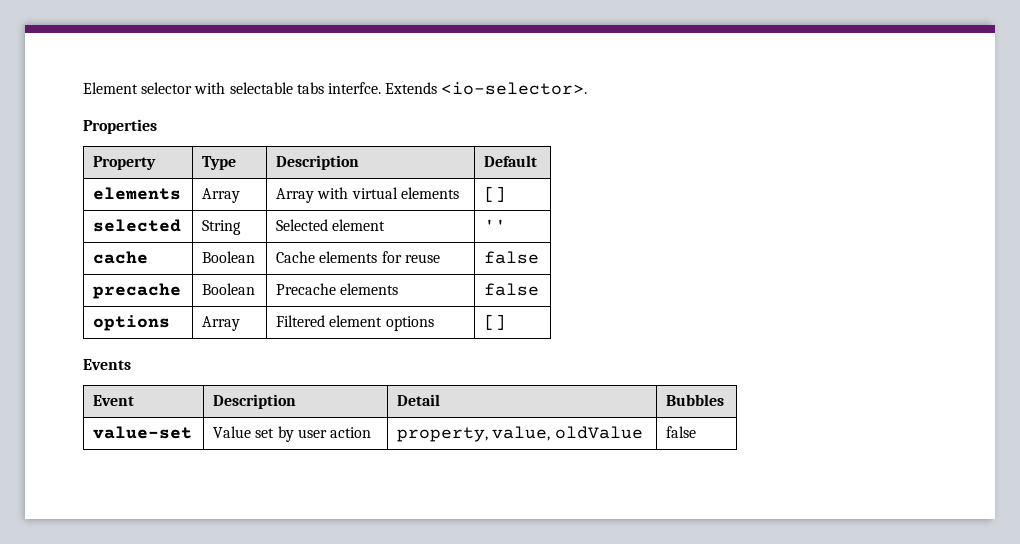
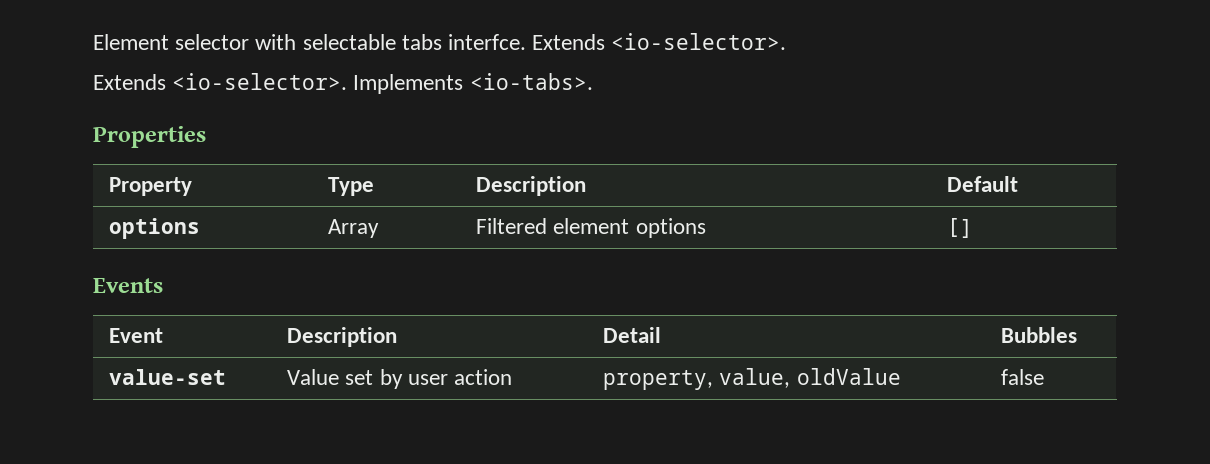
+ Extends <io-selector>. Implements <io-tabs>.
- elements | Array | Array with virtual elements | []
- selected | String | Selected element | ''
- cache | Boolean | Cache elements for reuse | false
- precache | Boolean | Precache elements | false

